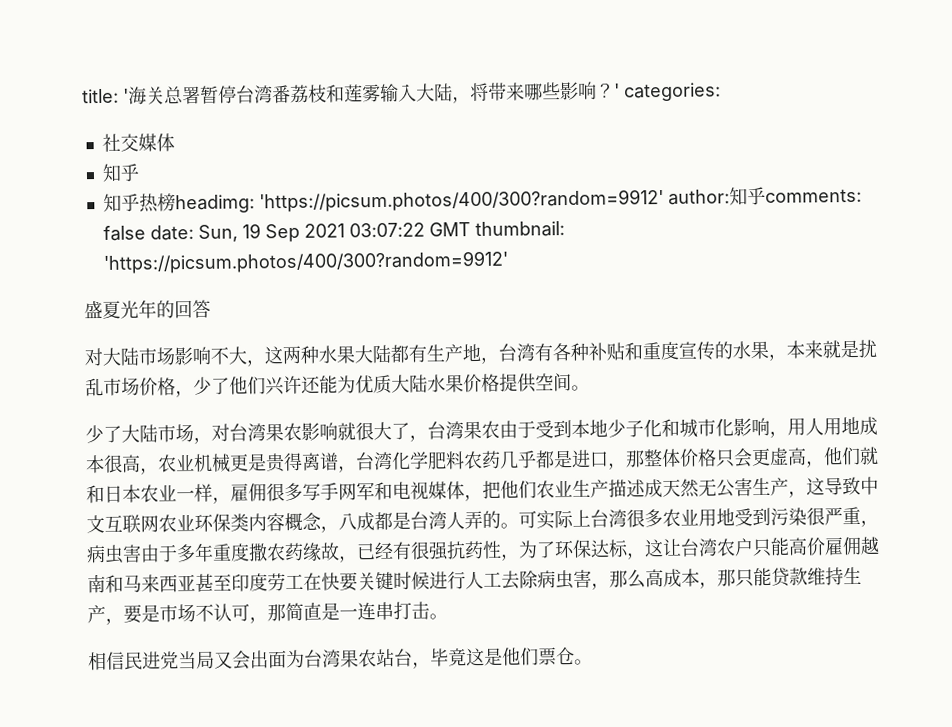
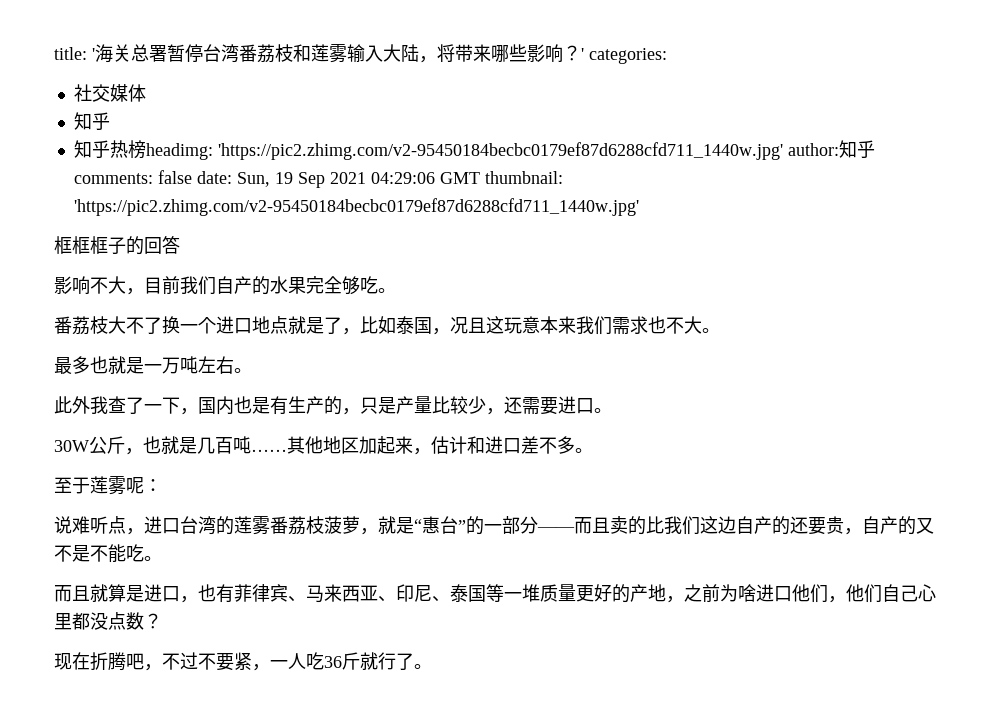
- 知乎热榜headimg: 'https://picsum.photos/400/300?random=9912' author:知乎comments: false date: Sun, 19 Sep 2021 03:07:22 GMT thumbnail: 'https://picsum.photos/400/300?random=9912'
- 盛夏光年的回答
+ 知乎热榜headimg: 'https://pic2.zhimg.com/v2-95450184becbc0179ef87d6288cfd711_1440w.jpg' author:知乎comments: false date: Sun, 19 Sep 2021 04:29:06 GMT thumbnail: 'https://pic2.zhimg.com/v2-95450184becbc0179ef87d6288cfd711_1440w.jpg'
+ 框框框子的回答
- 对大陆市场影响不大，这两种水果大陆都有生产地，台湾有各种补贴和重度宣传的水果，本来就是扰乱市场价格，少了他们兴许还能为优质大陆水果价格提供空间。
- 少了大陆市场，对台湾果农影响就很大了，台湾果农由于受到本地少子化和城市化影响，用人用地成本很高，农业机械更是贵得离谱，台湾化学肥料农药几乎都是进口，那整体价格只会更虚高，他们就和日本农业一样，雇佣很多写手网军和电视媒体，把他们农业生产描述成天然无公害生产，这导致中文互联网农业环保类内容概念，八成都是台湾人弄的。可实际上台湾很多农业用地受到污染很严重，病虫害由于多年重度撒农药缘故，已经有很强抗药性，为了环保达标，这让台湾农户只能高价雇佣越南和马来西亚甚至印度劳工在快要关键时候进行人工去除病虫害，那么高成本，那只能贷款维持生产，要是市场不认可，那简直是一连串打击。
- 相信民进党当局又会出面为台湾果农站台，毕竟这是他们票仓。
+ 影响不大，目前我们自产的水果完全够吃。
+ 番荔枝大不了换一个进口地点就是了，比如泰国，况且这玩意本来我们需求也不大。
+ 最多也就是一万吨左右。
+ 此外我查了一下，国内也是有生产的，只是产量比较少，还需要进口。
+ 30W公斤，也就是几百吨……其他地区加起来，估计和进口差不多。
+ 至于莲雾呢：
+ 说难听点，进口台湾的莲雾番荔枝菠萝，就是“惠台”的一部分——而且卖的比我们这边自产的还要贵，自产的又不是不能吃。
+ 而且就算是进口，也有菲律宾、马来西亚、印尼、泰国等一堆质量更好的产地，之前为啥进口他们，他们自己心里都没点数？
+ 现在折腾吧，不过不要紧，一人吃36斤就行了。

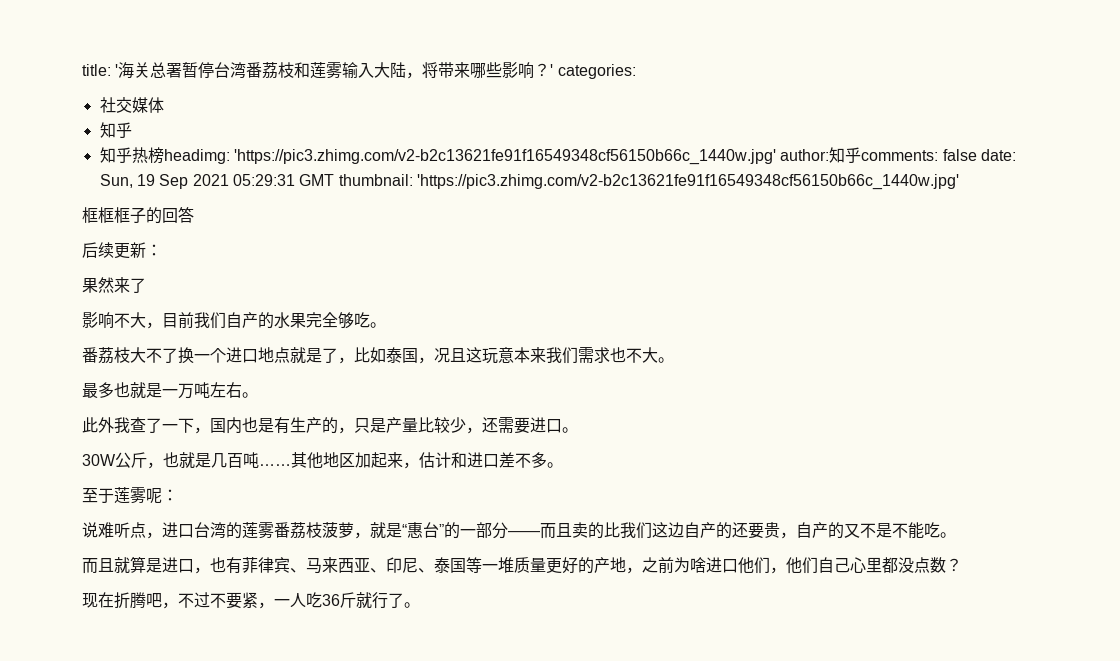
- 知乎热榜headimg: 'https://pic2.zhimg.com/v2-95450184becbc0179ef87d6288cfd711_1440w.jpg' author:知乎comments: false date: Sun, 19 Sep 2021 04:29:06 GMT thumbnail: 'https://pic2.zhimg.com/v2-95450184becbc0179ef87d6288cfd711_1440w.jpg'
+ 知乎热榜headimg: 'https://pic3.zhimg.com/v2-b2c13621fe91f16549348cf56150b66c_1440w.jpg' author:知乎comments: false date: Sun, 19 Sep 2021 05:29:31 GMT thumbnail: 'https://pic3.zhimg.com/v2-b2c13621fe91f16549348cf56150b66c_1440w.jpg'
+ 后续更新：
+ 果然来了

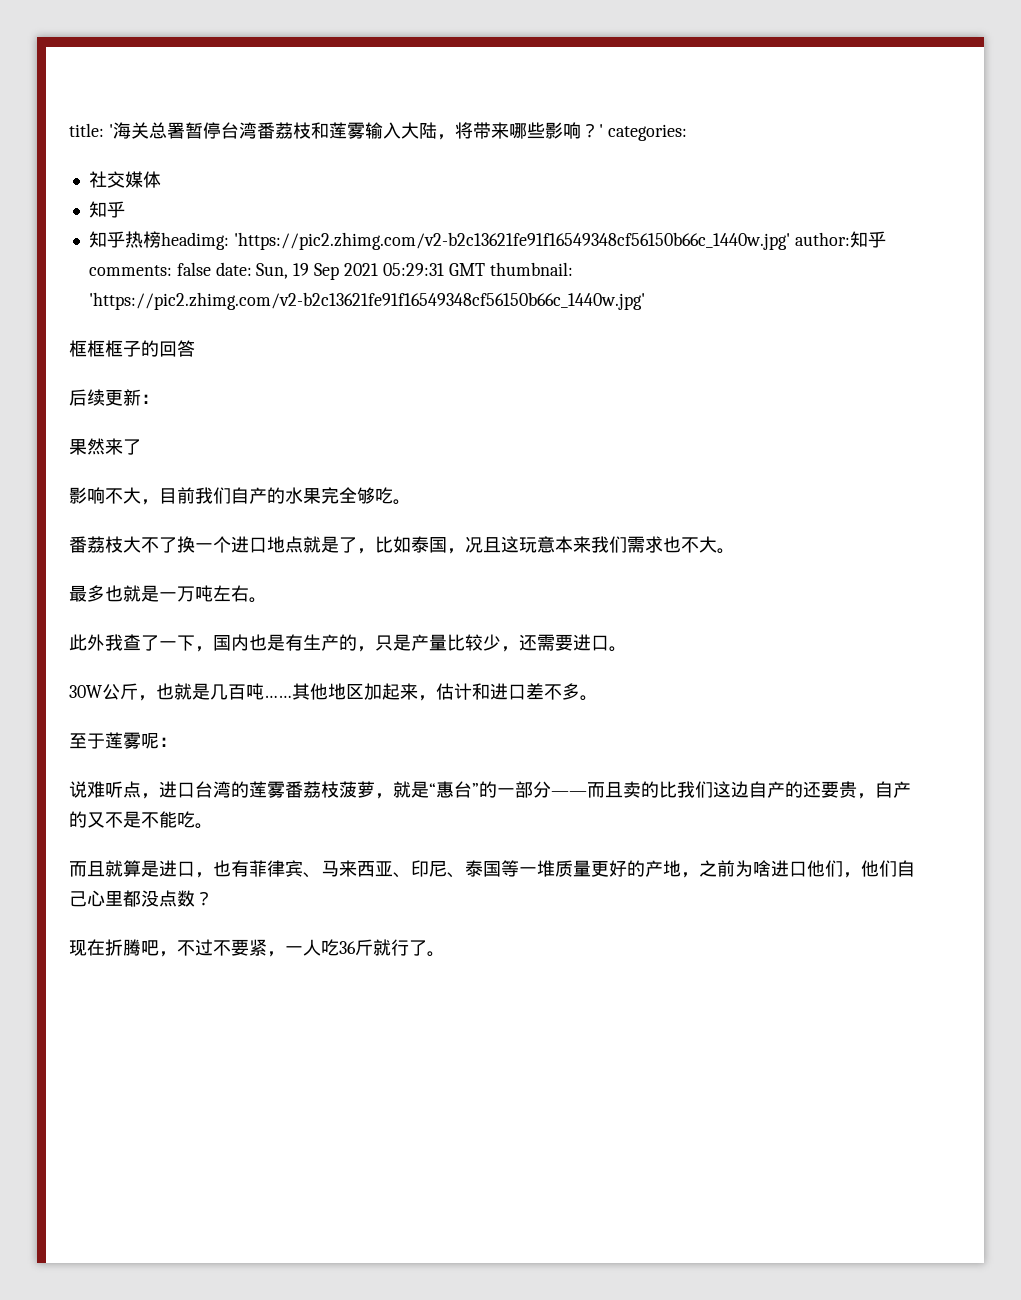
- 知乎热榜headimg: 'https://pic3.zhimg.com/v2-b2c13621fe91f16549348cf56150b66c_1440w.jpg' author:知乎comments: false date: Sun, 19 Sep 2021 05:29:31 GMT thumbnail: 'https://pic3.zhimg.com/v2-b2c13621fe91f16549348cf56150b66c_1440w.jpg'
+ 知乎热榜headimg: 'https://pic2.zhimg.com/v2-b2c13621fe91f16549348cf56150b66c_1440w.jpg' author:知乎comments: false date: Sun, 19 Sep 2021 05:29:31 GMT thumbnail: 'https://pic2.zhimg.com/v2-b2c13621fe91f16549348cf56150b66c_1440w.jpg'

